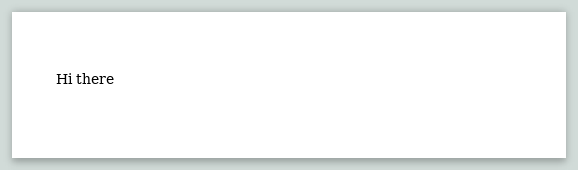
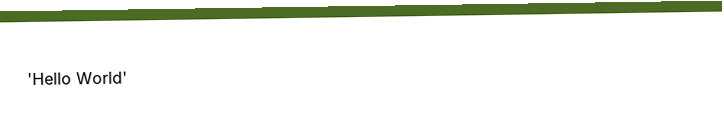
- Hi there
+ 'Hello World'

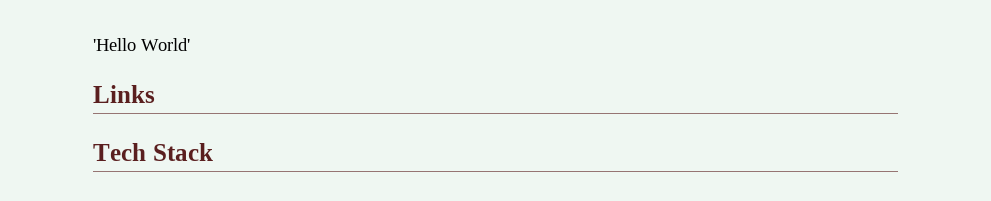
+ Links
+ Tech Stack

